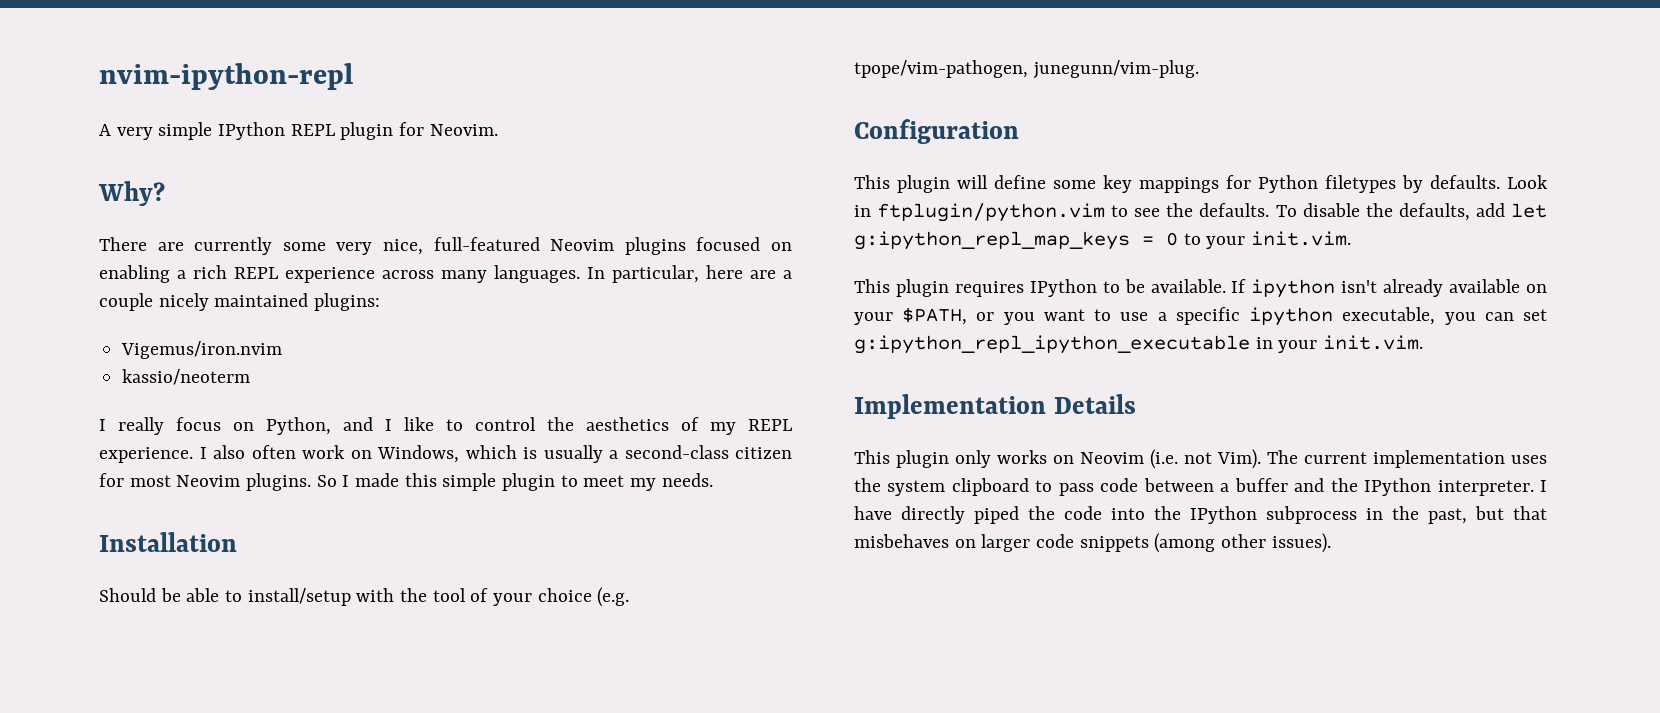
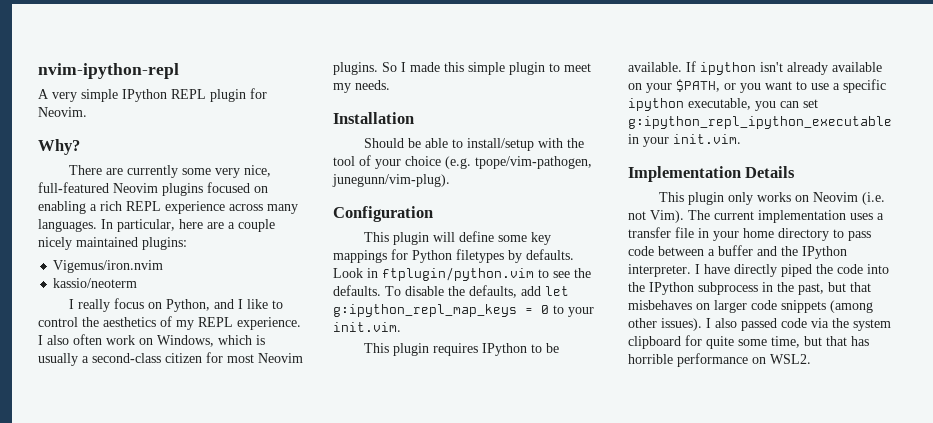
- Should be able to install/setup with the tool of your choice (e.g. tpope/vim-pathogen, junegunn/vim-plug.
+ Should be able to install/setup with the tool of your choice (e.g. tpope/vim-pathogen, junegunn/vim-plug).
- The current implementation uses the system clipboard to pass code between a buffer and the IPython interpreter.
+ The current implementation uses a transfer file in your home directory to pass code between a buffer and the IPython interpreter.
+ I also passed code via the system clipboard for quite some time, but that has horrible performance on WSL2.

